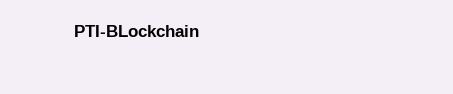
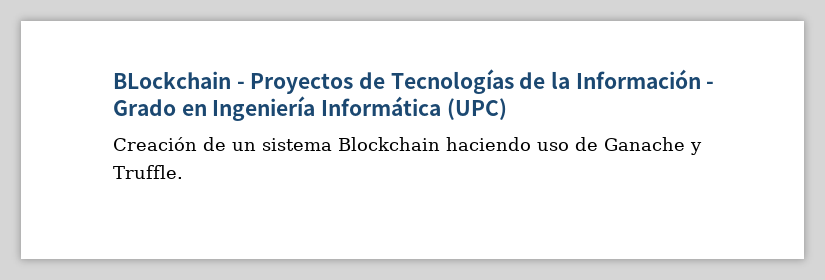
- PTI-BLockchain
+ BLockchain - Proyectos de Tecnologías de la Información - Grado en Ingeniería Informática (UPC)
+ Creación de un sistema Blockchain haciendo uso de Ganache y Truffle.

